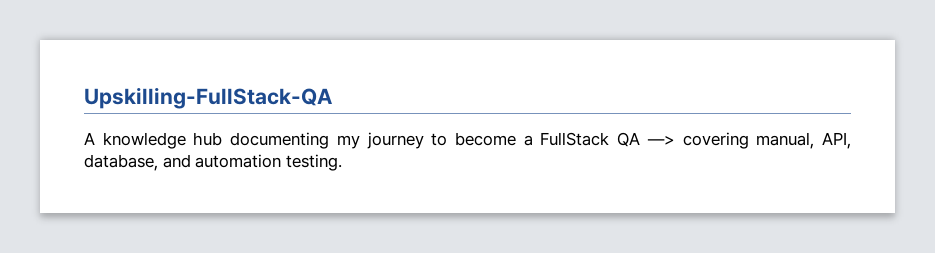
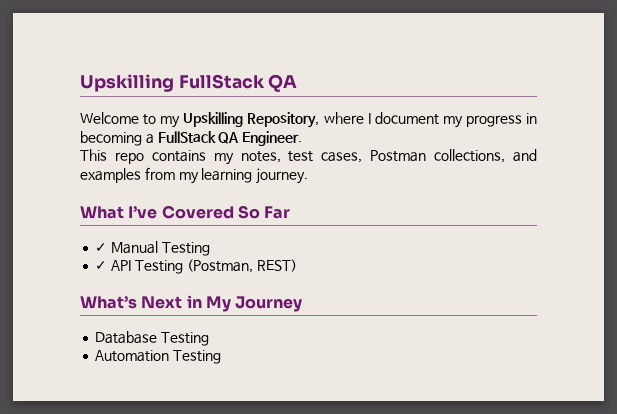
- Upskilling-FullStack-QA
- A knowledge hub documenting my journey to become a FullStack QA —> covering manual, API, database, and automation testing.
+ Upskilling FullStack QA
+ Welcome to my Upskilling Repository, where I document my progress in becoming a FullStack QA Engineer.
+ This repo contains my notes, test cases, Postman collections, and examples from my learning journey.
+ What I’ve Covered So Far
+ ✓ Manual Testing
+ ✓ API Testing (Postman, REST)
+ What’s Next in My Journey
+ Database Testing
+ Automation Testing

